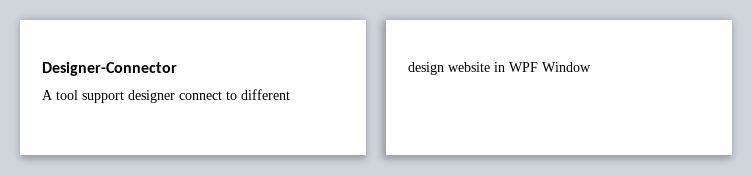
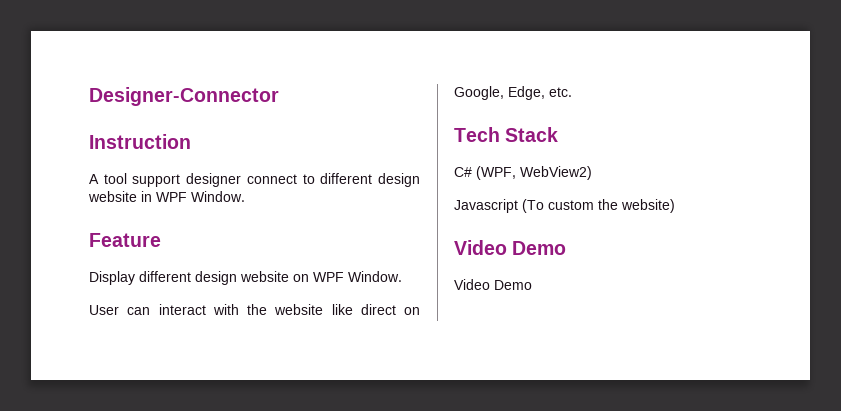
+ Instruction
- A tool support designer connect to different design website in WPF Window
+ A tool support designer connect to different design website in WPF Window.
+ Feature
+ Display different design website on WPF Window.
+ User can interact with the website like direct on Google, Edge, etc.
+ Tech Stack
+ C# (WPF, WebView2)
+ Javascript (To custom the website)
+ Video Demo
+ Video Demo

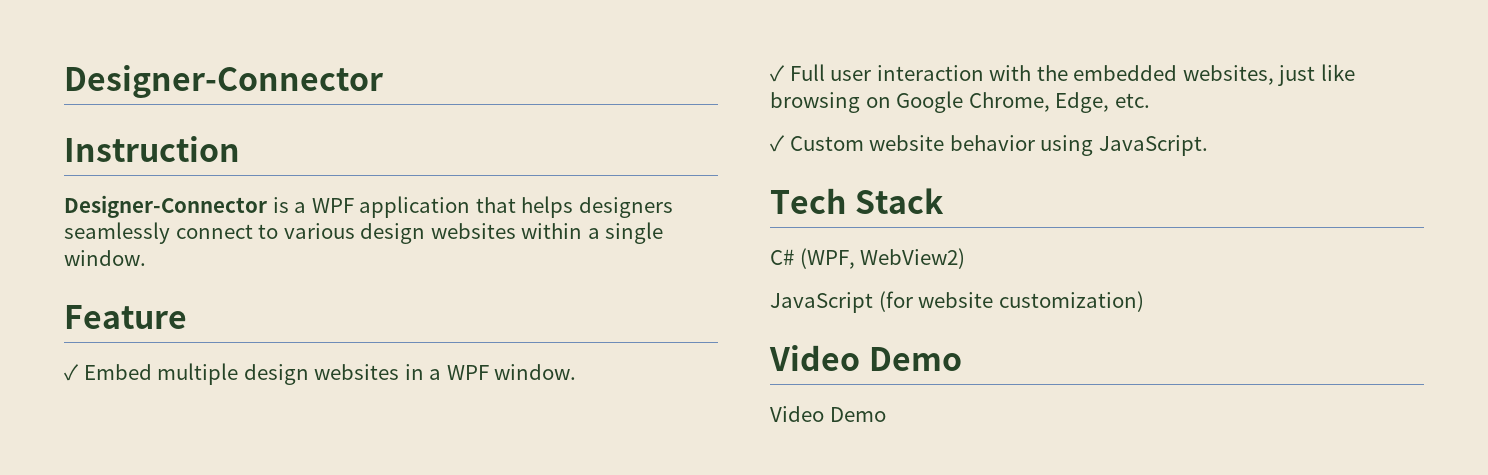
- A tool support designer connect to different design website in WPF Window.
+ Designer-Connector is a WPF application that helps designers seamlessly connect to various design websites within a single window.
  Feature
- Display different design website on WPF Window.
- User can interact with the website like direct on Google, Edge, etc.
+ ✓ Embed multiple design websites in a WPF window.
+ ✓ Full user interaction with the embedded websites, just like browsing on Google Chrome, Edge, etc.
+ ✓ Custom website behavior using JavaScript.
- Javascript (To custom the website)
+ JavaScript (for website customization)

